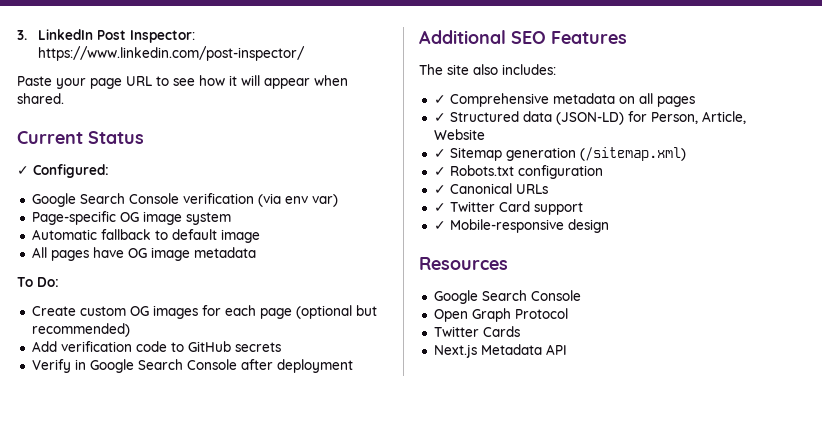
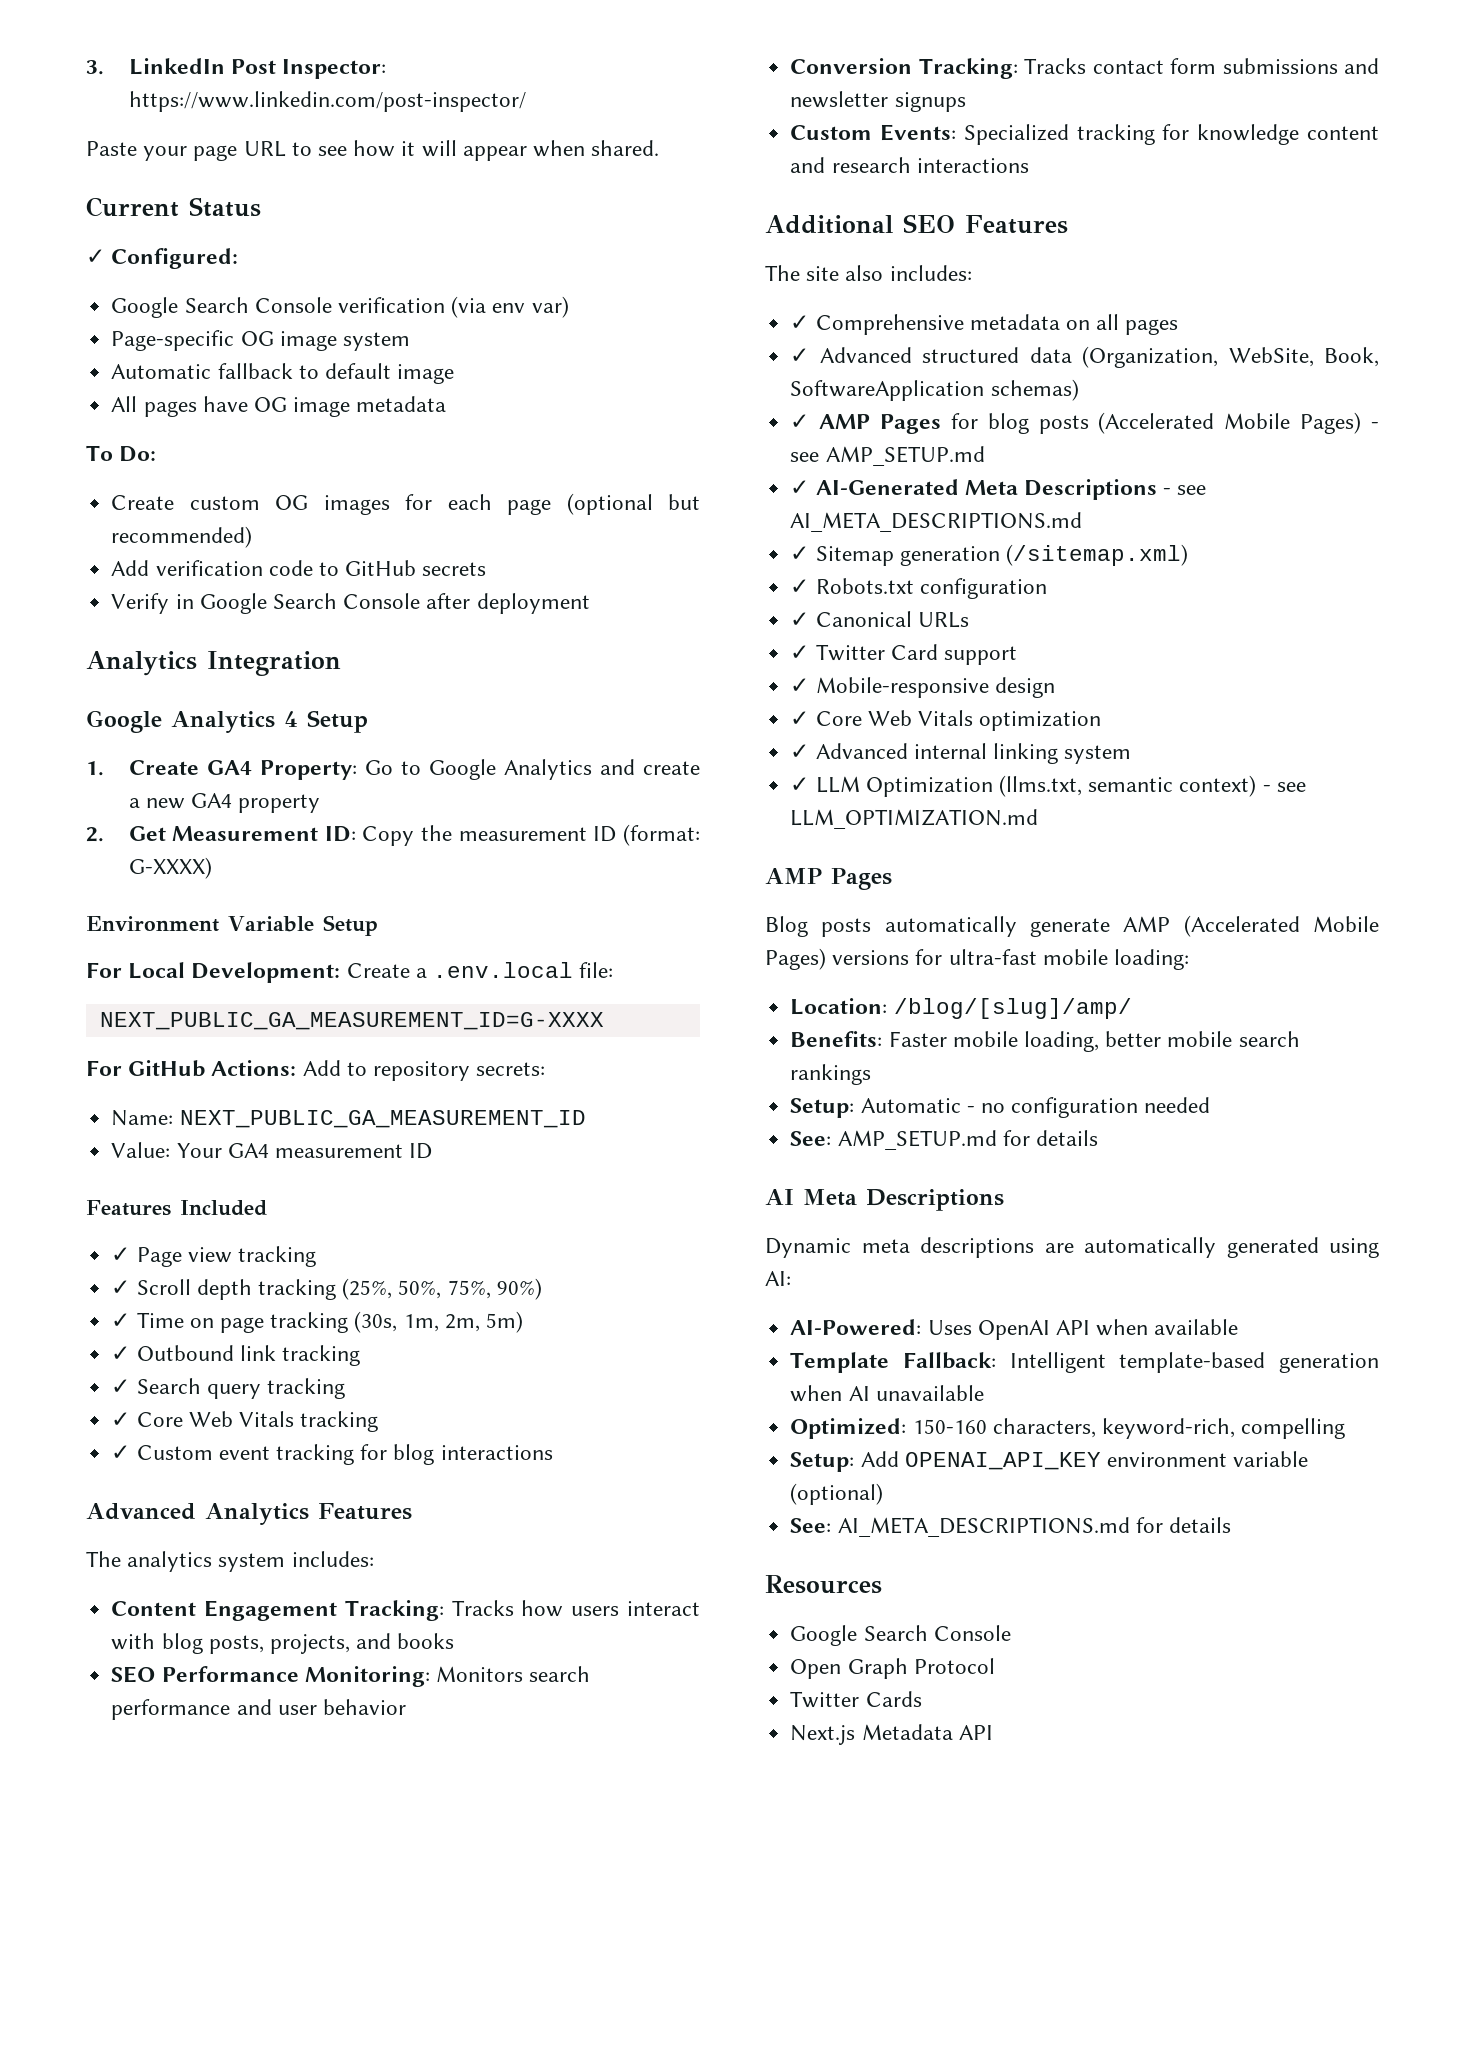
+ Analytics Integration
+ Google Analytics 4 Setup
+ 1. Create GA4 Property: Go to Google Analytics and create a new GA4 property
+ 2. Get Measurement ID: Copy the measurement ID (format: G-XXXX)
+ Environment Variable Setup
+ For Local Development: Create a .env.local file:
+ NEXT_PUBLIC_GA_MEASUREMENT_ID=G-XXXX
+ For GitHub Actions: Add to repository secrets:
+ Name: NEXT_PUBLIC_GA_MEASUREMENT_ID
+ Value: Your GA4 measurement ID
+ Features Included
+ ✓ Page view tracking
+ ✓ Scroll depth tracking (25%, 50%, 75%, 90%)
+ ✓ Time on page tracking (30s, 1m, 2m, 5m)
+ ✓ Outbound link tracking
+ ✓ Search query tracking
+ ✓ Core Web Vitals tracking
+ ✓ Custom event tracking for blog interactions
+ Advanced Analytics Features
+ The analytics system includes:
+ Content Engagement Tracking: Tracks how users interact with blog posts, projects, and books
+ SEO Performance Monitoring: Monitors search performance and user behavior
+ Conversion Tracking: Tracks contact form submissions and newsletter signups
+ Custom Events: Specialized tracking for knowledge content and research interactions
- ✓ Structured data (JSON-LD) for Person, Article, Website
+ ✓ Advanced structured data (Organization, WebSite, Book, SoftwareApplication schemas)
+ ✓ AMP Pages for blog posts (Accelerated Mobile Pages) - see AMP_SETUP.md
+ ✓ AI-Generated Meta Descriptions - see AI_META_DESCRIPTIONS.md
+ ✓ Core Web Vitals optimization
+ ✓ Advanced internal linking system
+ ✓ LLM Optimization (llms.txt, semantic context) - see LLM_OPTIMIZATION.md
+ AMP Pages
+ Blog posts automatically generate AMP (Accelerated Mobile Pages) versions for ultra-fast mobile loading:
+ Location: /blog/[slug]/amp/
+ Benefits: Faster mobile loading, better mobile search rankings
+ Setup: Automatic - no configuration needed
+ See: AMP_SETUP.md for details
+ AI Meta Descriptions
+ Dynamic meta descriptions are automatically generated using AI:
+ AI-Powered: Uses OpenAI API when available
+ Template Fallback: Intelligent template-based generation when AI unavailable
+ Optimized: 150-160 characters, keyword-rich, compelling
+ Setup: Add OPENAI_API_KEY environment variable (optional)
+ See: AI_META_DESCRIPTIONS.md for details

